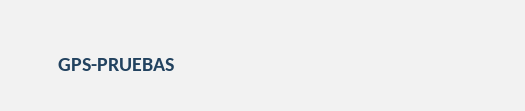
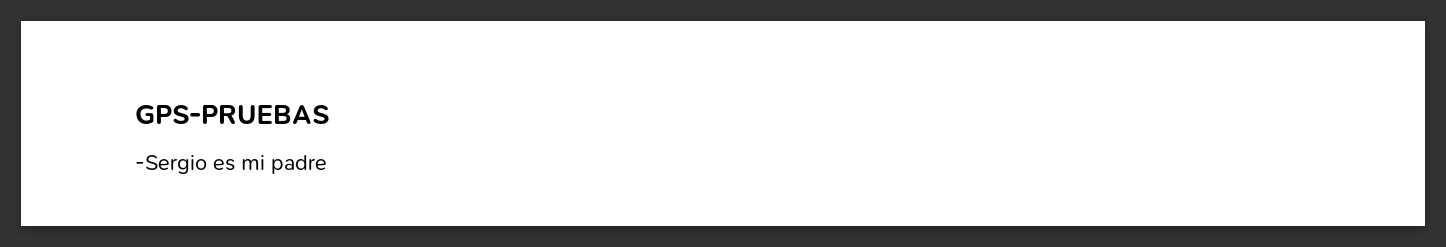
+ -Sergio es mi padre

